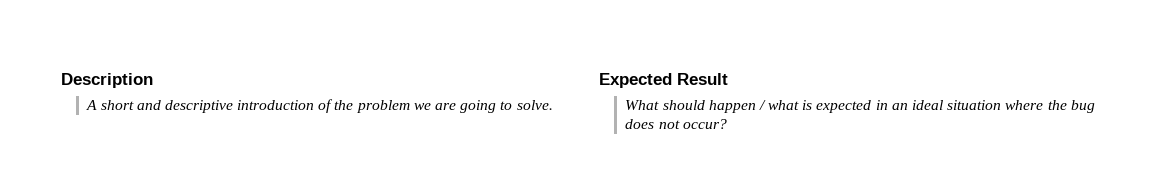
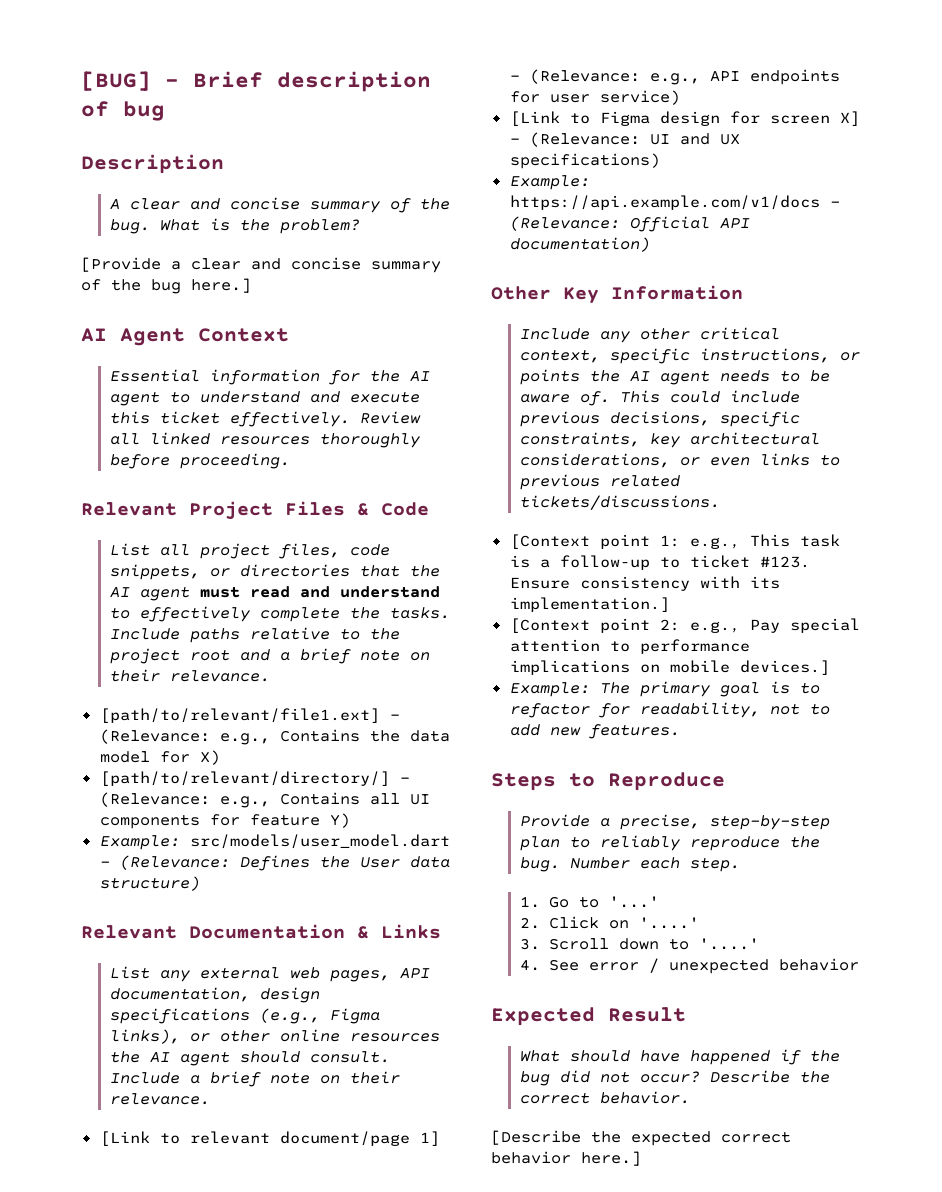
+ [BUG] - Brief description of bug
  Description
- A short and descriptive introduction of the problem we are going to solve.
+ A clear and concise summary of the bug. What is the problem?
+ [Provide a clear and concise summary of the bug here.]
+ AI Agent Context
+ Essential information for the AI agent to understand and execute this ticket effectively. Review all linked resources thoroughly before proceeding.
+ Relevant Project Files & Code
+ List all project files, code snippets, or directories that the AI agent must read and understand to effectively complete the tasks. Include paths relative to the project root and a brief note on their relevance.
+ [path/to/relevant/file1.ext] - (Relevance: e.g., Contains the data model for X)
+ [path/to/relevant/directory/] - (Relevance: e.g., Contains all UI components for feature Y)
+ Example: src/models/user_model.dart - (Relevance: Defines the User data structure)
+ Relevant Documentation & Links
+ List any external web pages, API documentation, design specifications (e.g., Figma links), or other online resources the AI agent should consult. Include a brief note on their relevance.
+ [Link to relevant document/page 1] - (Relevance: e.g., API endpoints for user service)
+ [Link to Figma design for screen X] - (Relevance: UI and UX specifications)
+ Example: https://api.example.com/v1/docs - (Relevance: Official API documentation)
+ Other Key Information
+ Include any other critical context, specific instructions, or points the AI agent needs to be aware of. This could include previous decisions, specific constraints, key architectural considerations, or even links to previous related tickets/discussions.
+ [Context point 1: e.g., This task is a follow-up to ticket #123. Ensure consistency with its implementation.]
+ [Context point 2: e.g., Pay special attention to performance implications on mobile devices.]
+ Example: The primary goal is to refactor for readability, not to add new features.
+ Steps to Reproduce
+ Provide a precise, step-by-step plan to reliably reproduce the bug. Number each step.
+ 1. Go to '...'
+ 2. Click on '....'
+ 3. Scroll down to '....'
+ 4. See error / unexpected behavior
  Expected Result
- What should happen / what is expected in an ideal situation where the bug does not occur?
+ What should have happened if the bug did not occur?
+ Describe the correct behavior.
+ [Describe the expected correct behavior here.]

